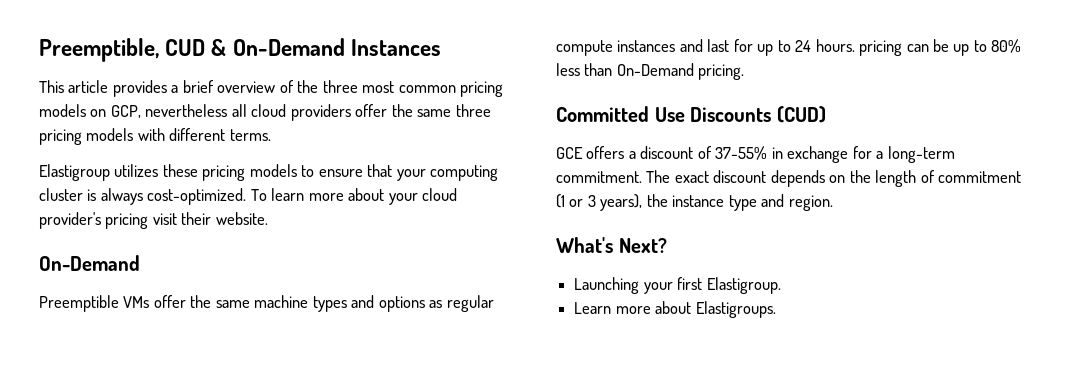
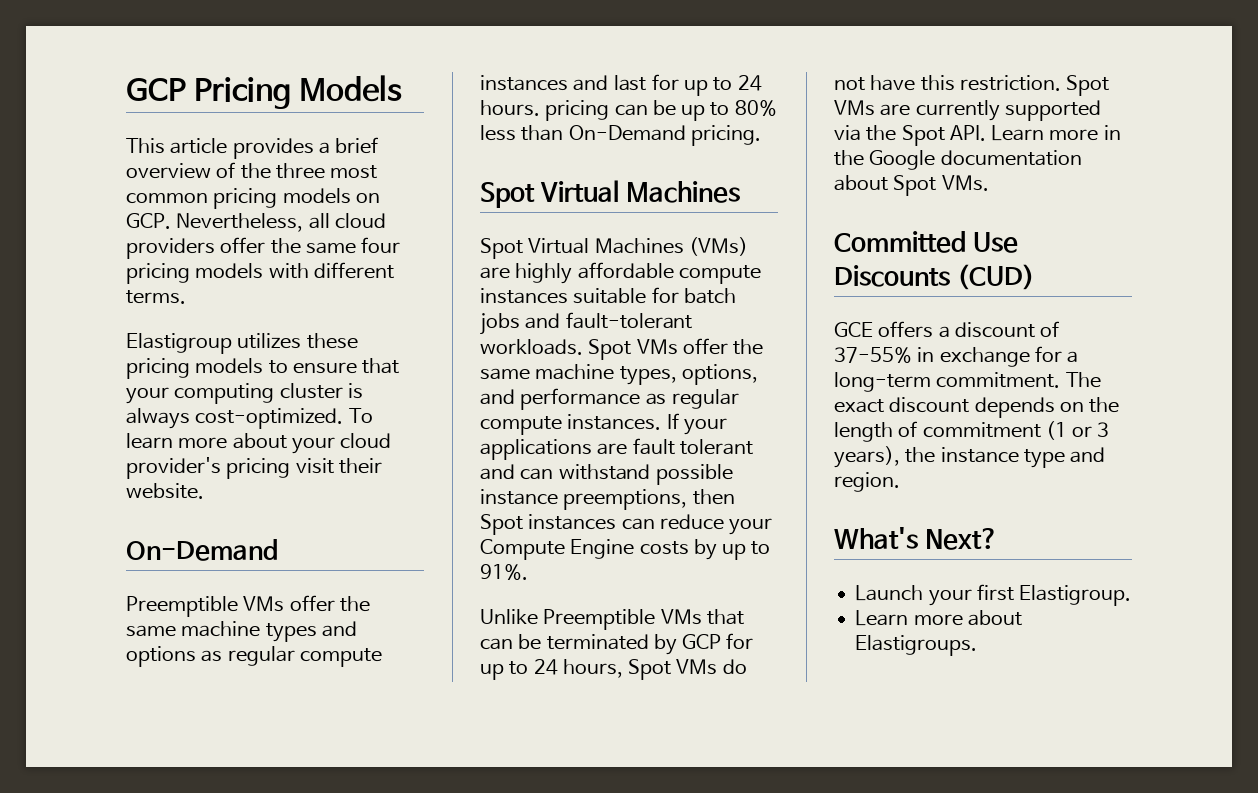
- Preemptible, CUD & On-Demand Instances
+ GCP Pricing Models
- This article provides a brief overview of the three most common pricing models on GCP, nevertheless all cloud providers offer the same three pricing models with different terms.
+ This article provides a brief overview of the three most common pricing models on GCP. Nevertheless, all cloud providers offer the same four pricing models with different terms.
  Preemptible VMs offer the same machine types and options as regular compute instances and last for up to 24 hours. pricing can be up to 80% less than On-Demand pricing.
+ Spot Virtual Machines
+ Spot Virtual Machines (VMs) are highly affordable compute instances suitable for batch jobs and fault-tolerant workloads. Spot VMs offer the same machine types, options, and performance as regular compute instances. If your applications are fault tolerant and can withstand possible instance preemptions, then Spot instances can reduce your Compute Engine costs by up to 91%.
+ Unlike Preemptible VMs that can be terminated by GCP for up to 24 hours, Spot VMs do not have this restriction. Spot VMs are currently supported via the Spot API. Learn more in the Google documentation about Spot VMs.
- Launching your first Elastigroup.
+ Launch your first Elastigroup.

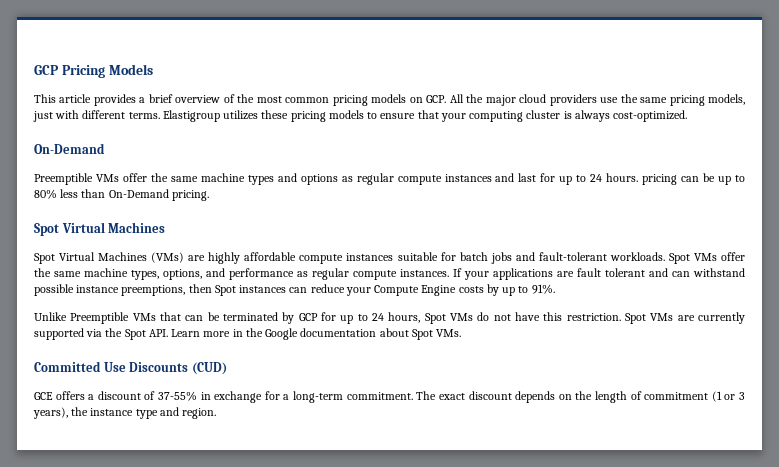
- This article provides a brief overview of the three most common pricing models on GCP. Nevertheless, all cloud providers offer the same four pricing models with different terms.
- Elastigroup utilizes these pricing models to ensure that your computing cluster is always cost-optimized. To learn more about your cloud provider's pricing visit their website.
+ This article provides a brief overview of the most common pricing models on GCP. All the major cloud providers use the same pricing models, just with different terms. Elastigroup utilizes these pricing models to ensure that your computing cluster is always cost-optimized.
- What's Next?
- Launch your first Elastigroup.
- Learn more about Elastigroups.

